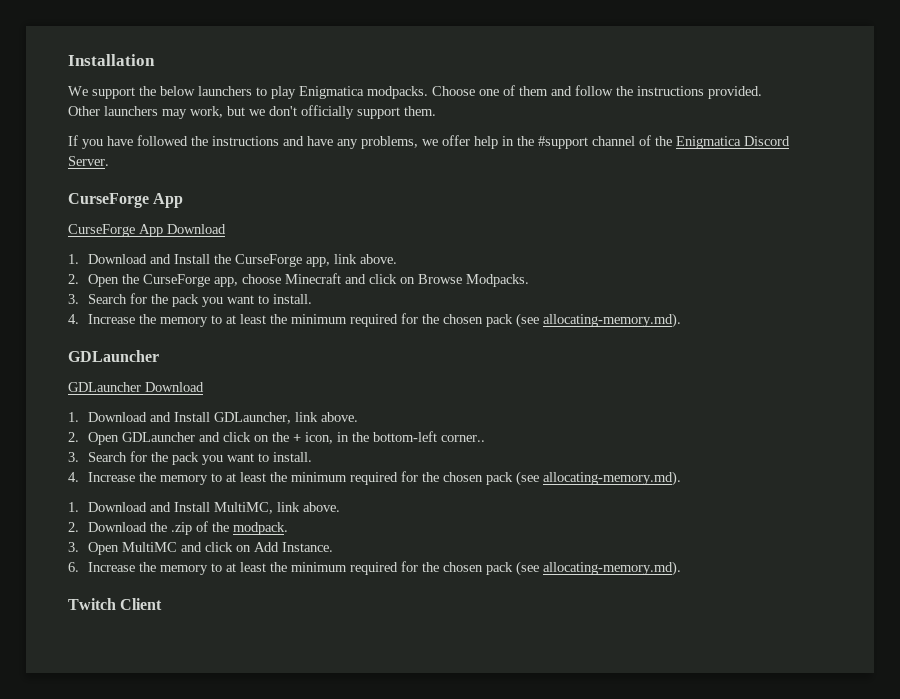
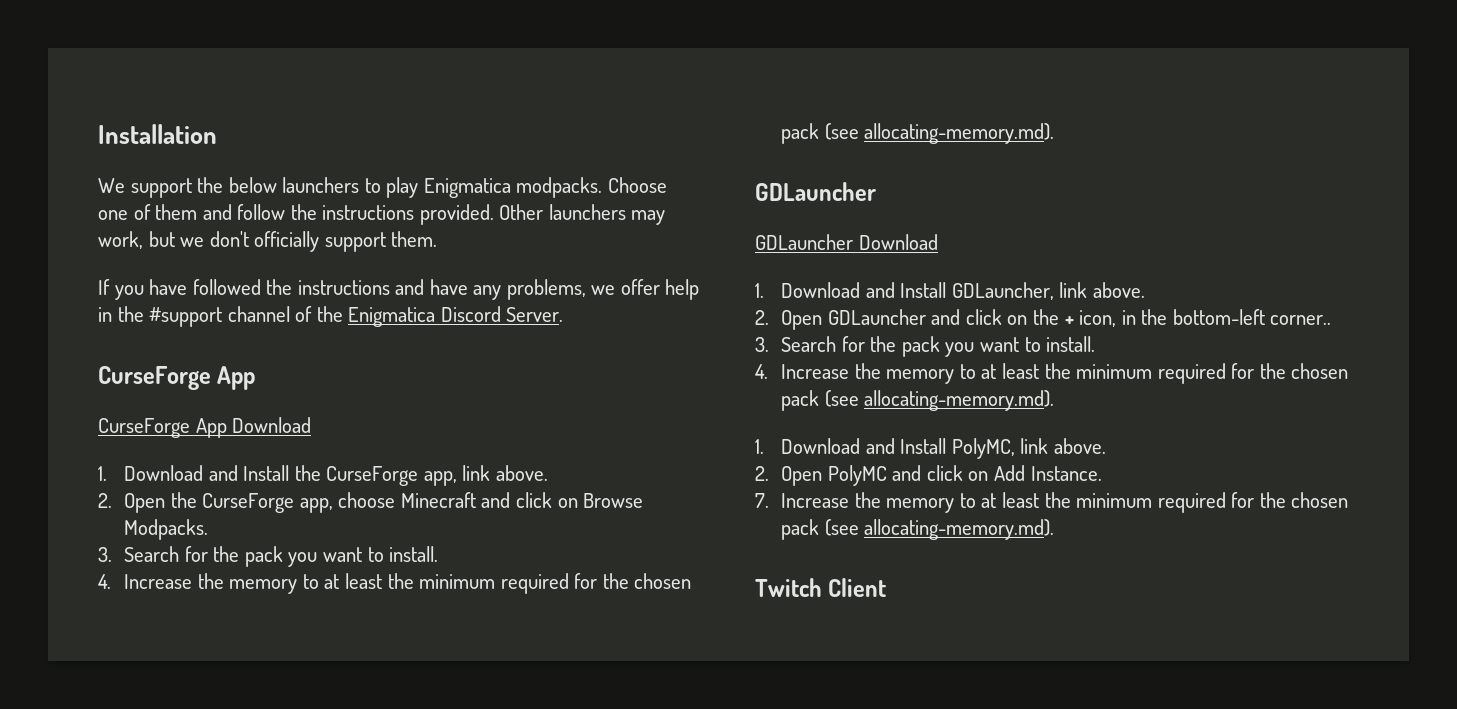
- 1. Download and Install MultiMC, link above.
- 2. Download the .zip of the modpack.
- 3. Open MultiMC and click on Add Instance.
+ 1. Download and Install PolyMC, link above.
+ 2. Open PolyMC and click on Add Instance.
- 6. Increase the memory to at least the minimum required for the chosen pack (see allocating-memory.md).
+ 7. Increase the memory to at least the minimum required for the chosen pack (see allocating-memory.md).

